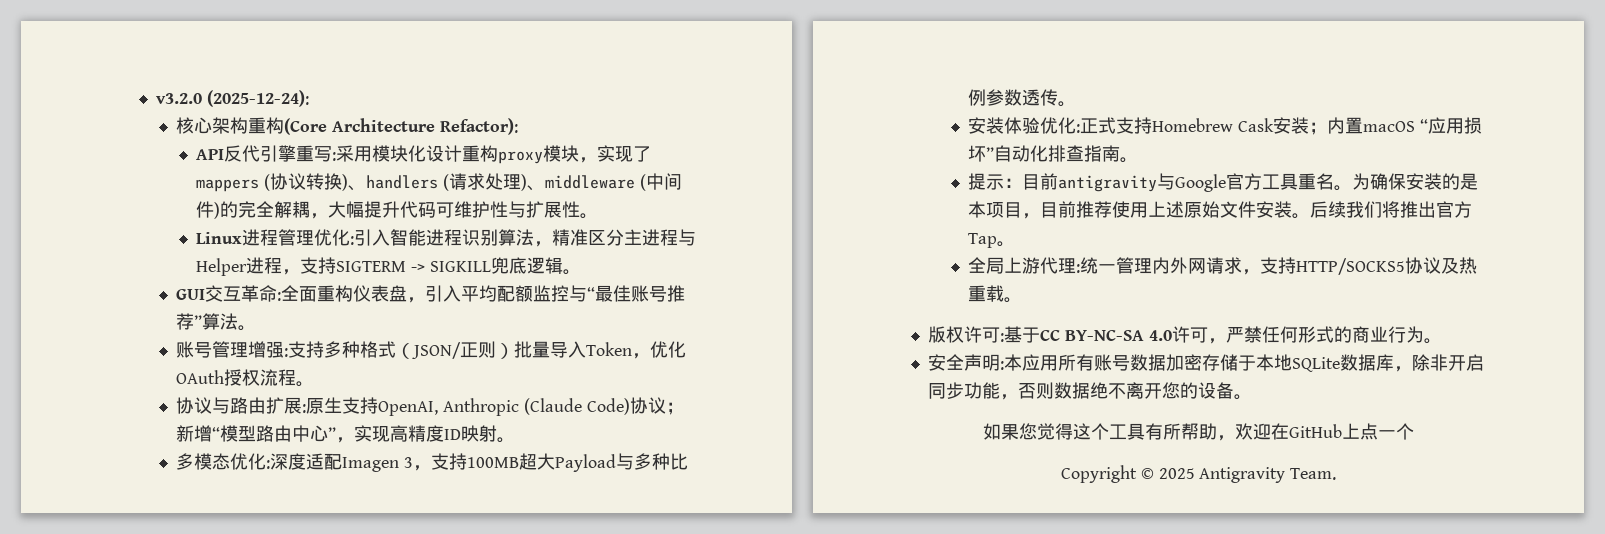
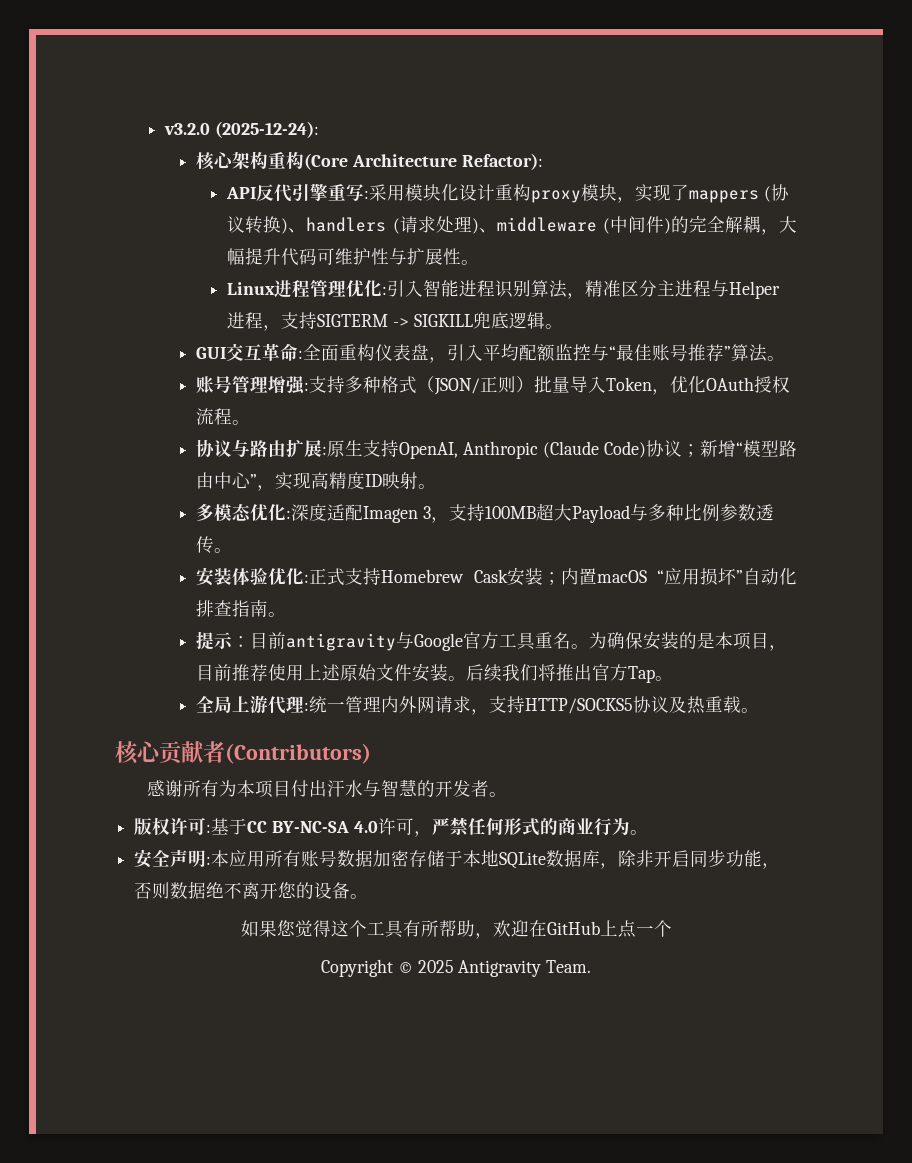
+ 核心贡献者(Contributors)
+ 感谢所有为本项目付出汗水与智慧的开发者。

